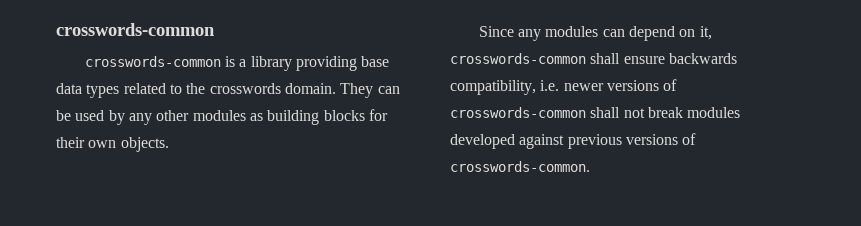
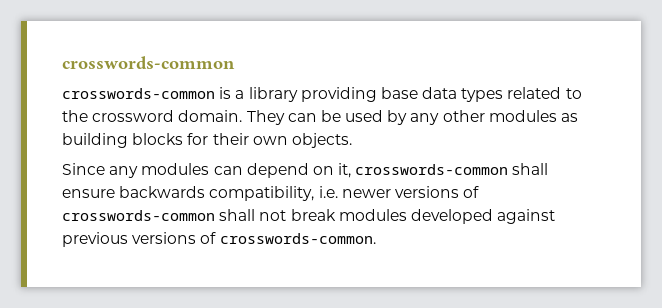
- crosswords-common is a library providing base data types related to the crosswords domain.
+ crosswords-common is a library providing base data types related to the crossword domain.

